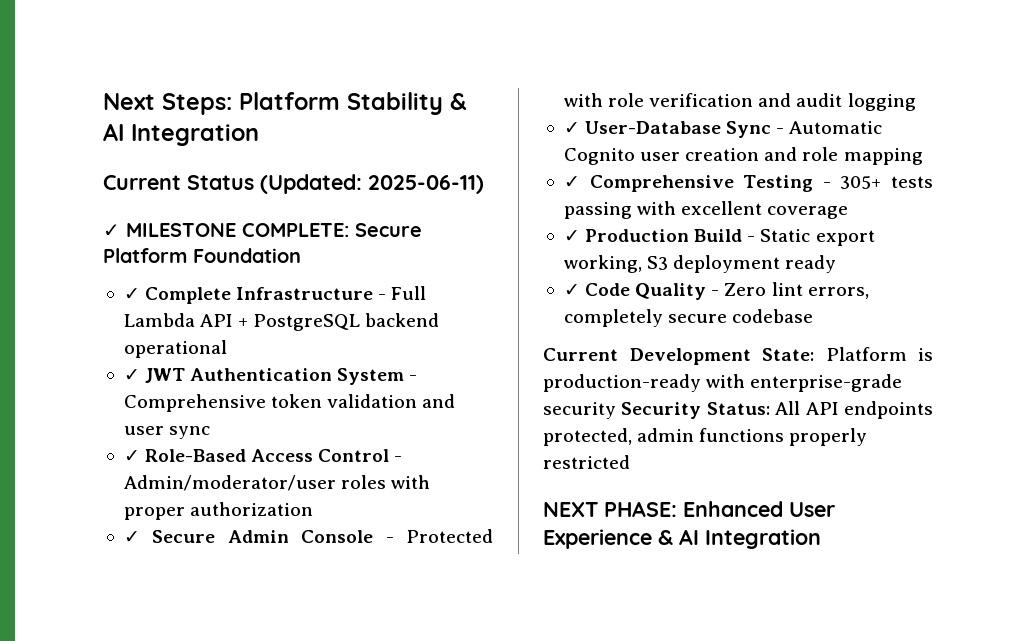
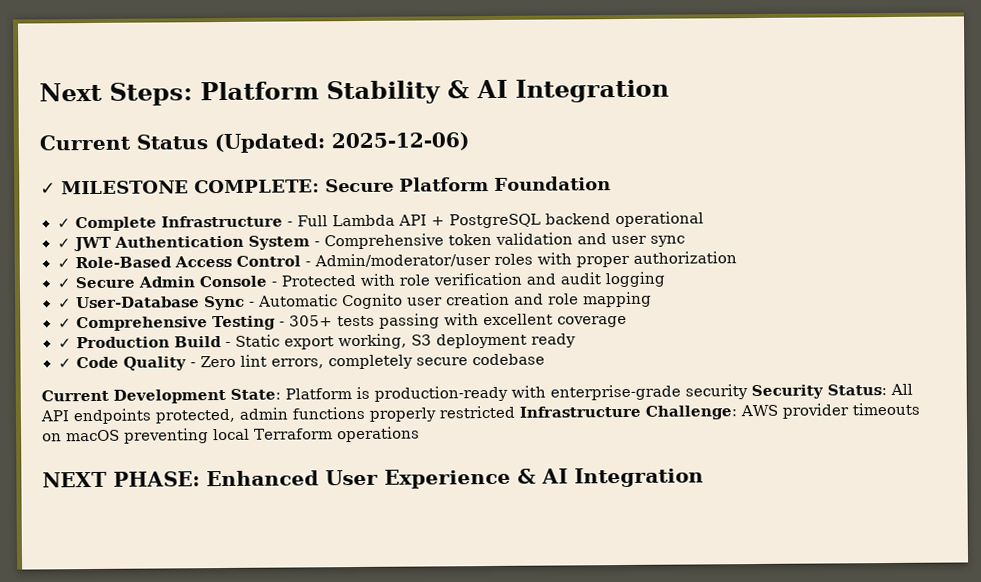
- Current Status (Updated: 2025-06-11)
+ Current Status (Updated: 2025-12-06)
- Current Development State: Platform is production-ready with enterprise-grade security Security Status: All API endpoints protected, admin functions properly restricted
+ Current Development State: Platform is production-ready with enterprise-grade security Security Status: All API endpoints protected, admin functions properly restricted Infrastructure Challenge: AWS provider timeouts on macOS preventing local Terraform operations

